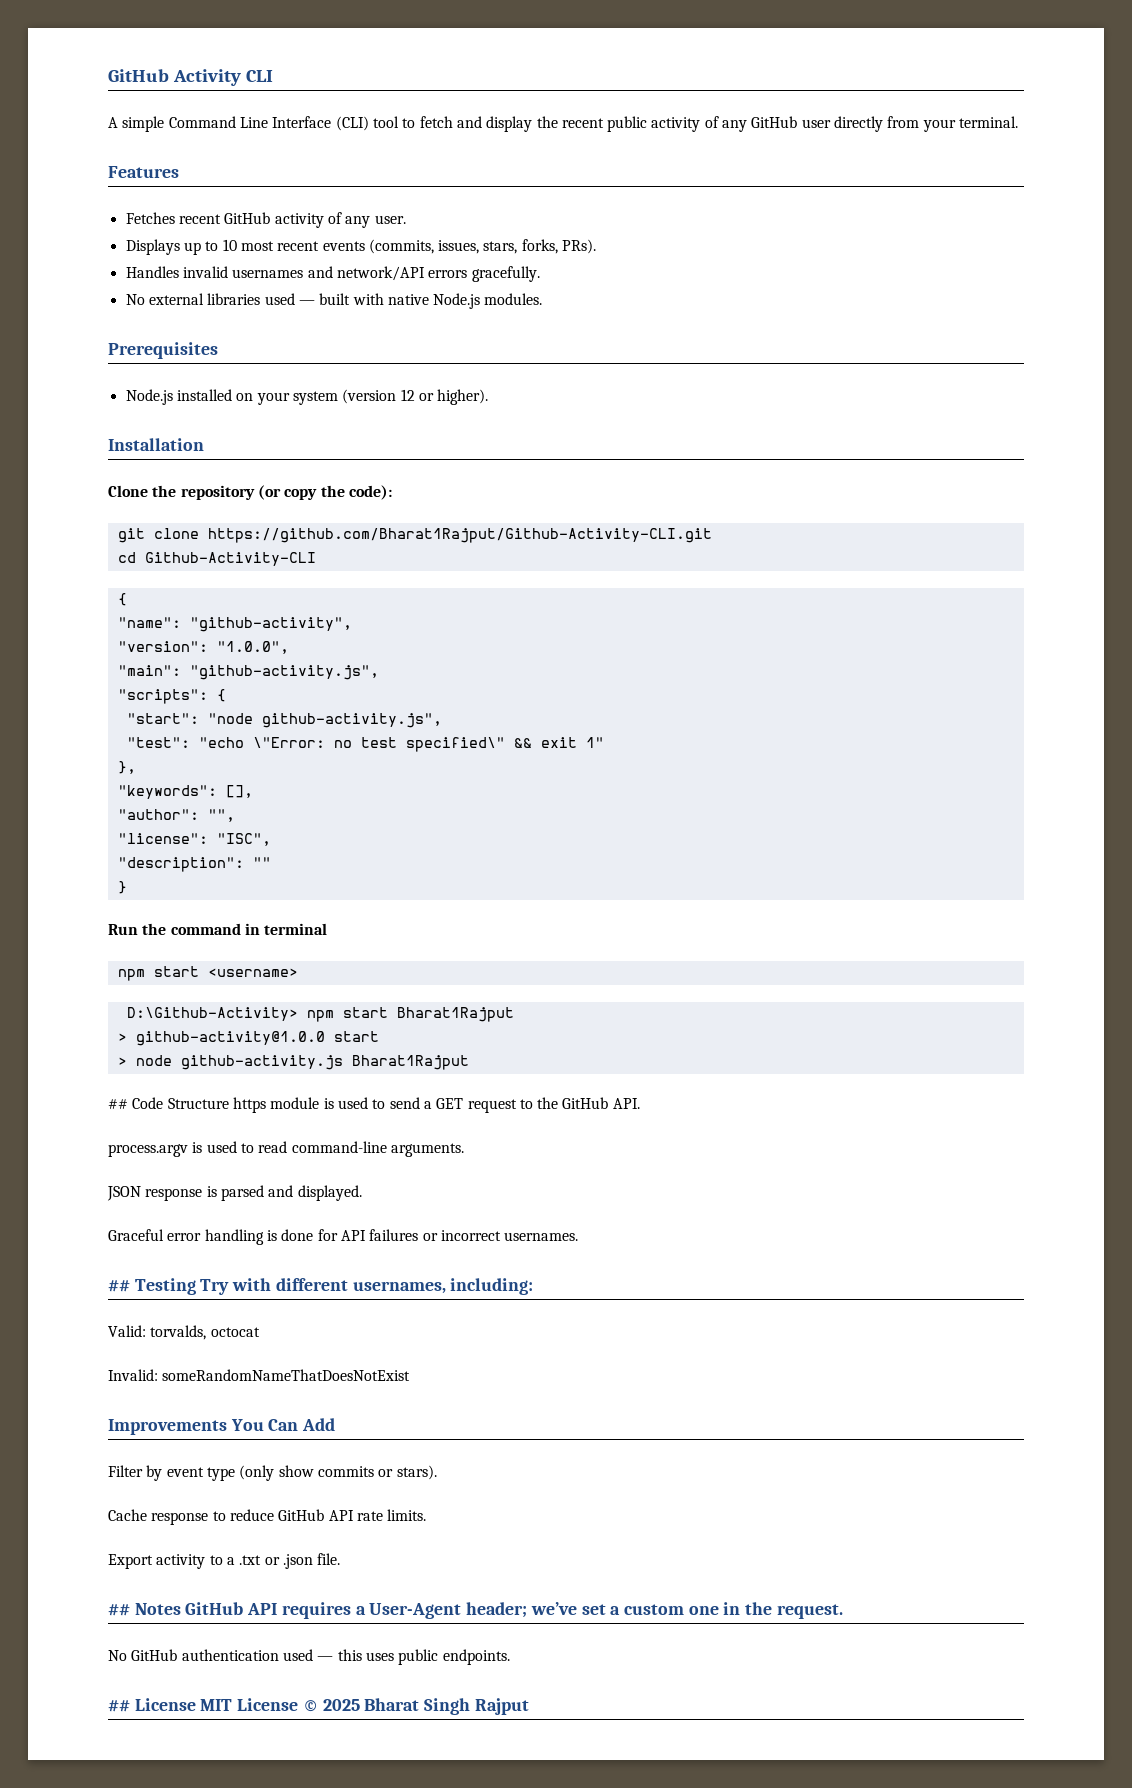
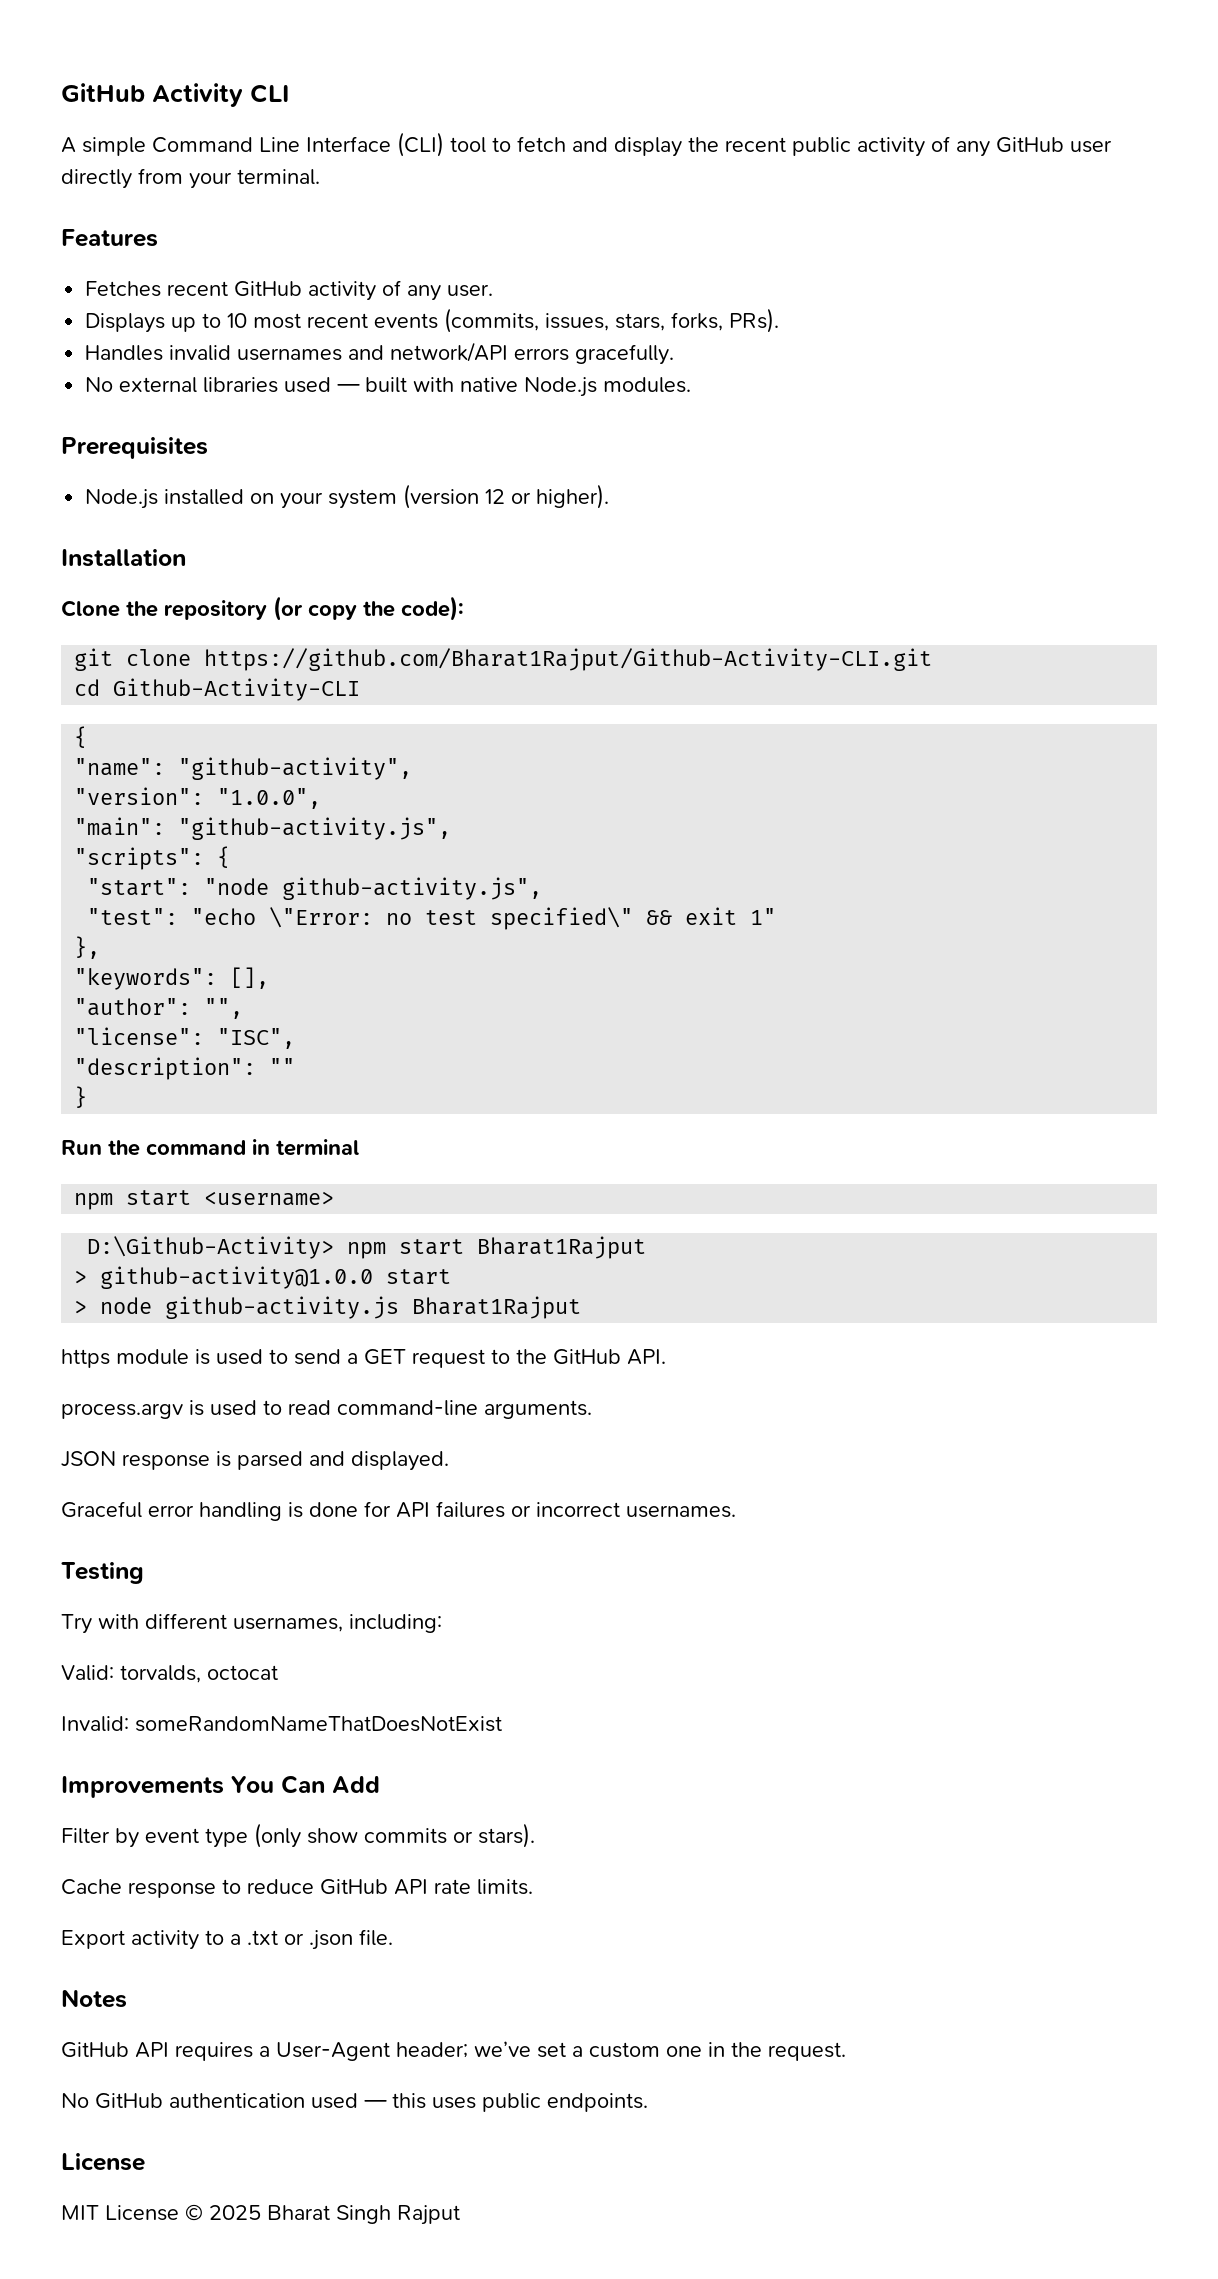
- ## Code Structure https module is used to send a GET request to the GitHub API.
+ https module is used to send a GET request to the GitHub API.
- ## Testing Try with different usernames, including:
+ Testing
+ Try with different usernames, including:
- ## Notes GitHub API requires a User-Agent header; we’ve set a custom one in the request.
+ Notes
+ GitHub API requires a User-Agent header; we’ve set a custom one in the request.
  No GitHub authentication used — this uses public endpoints.
- ## License MIT License © 2025 Bharat Singh Rajput
+ License
+ MIT License © 2025 Bharat Singh Rajput

